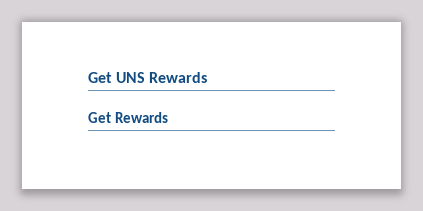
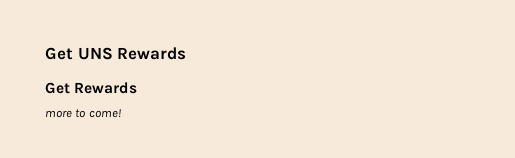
+ more to come!

